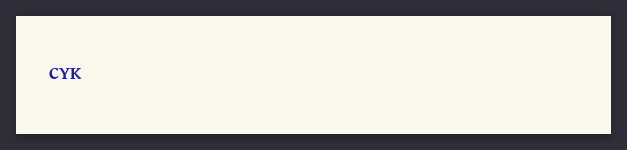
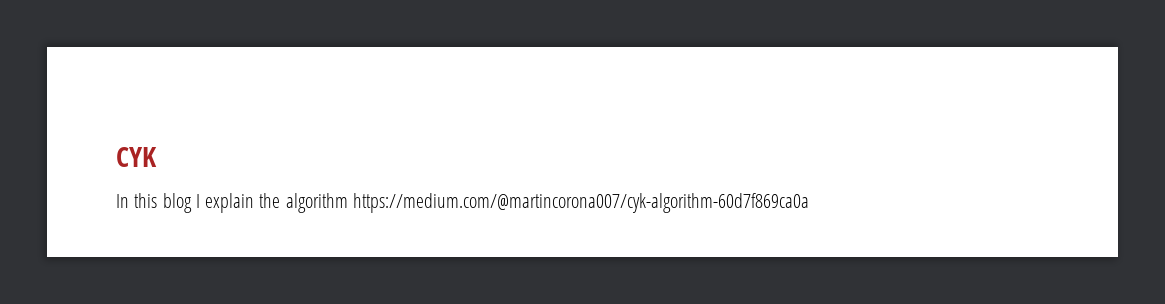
+ In this blog I explain the algorithm https://medium.com/@martincorona007/cyk-algorithm-60d7f869ca0a

